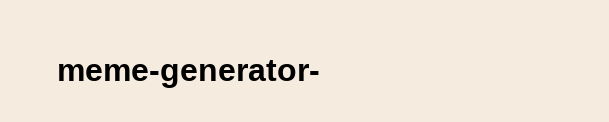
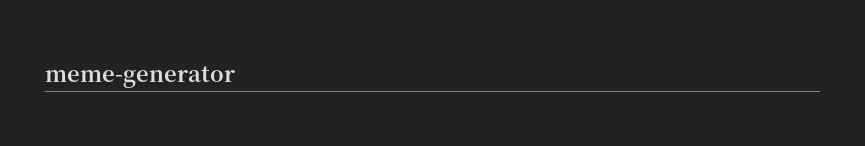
- meme-generator-
+ meme-generator

